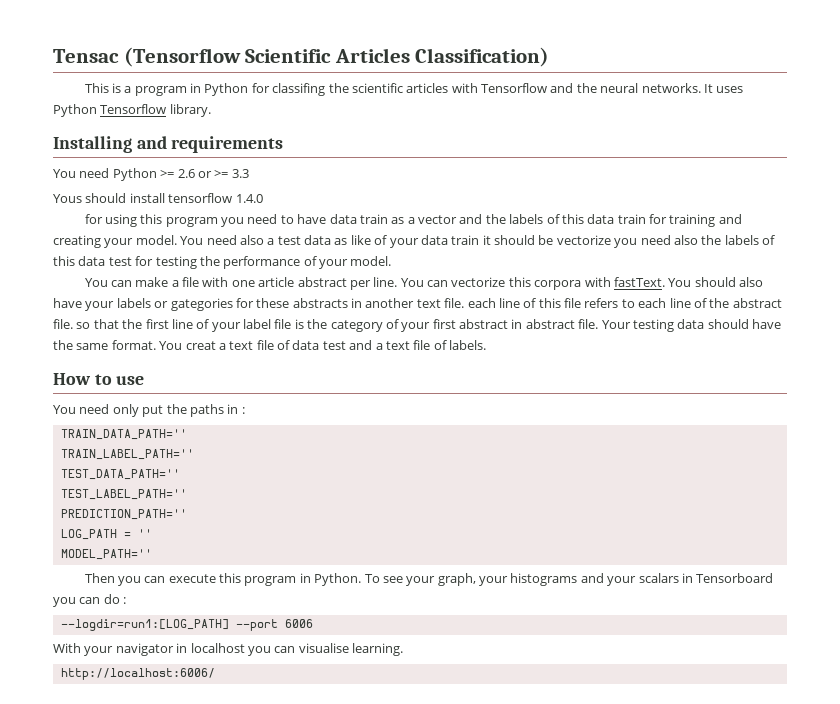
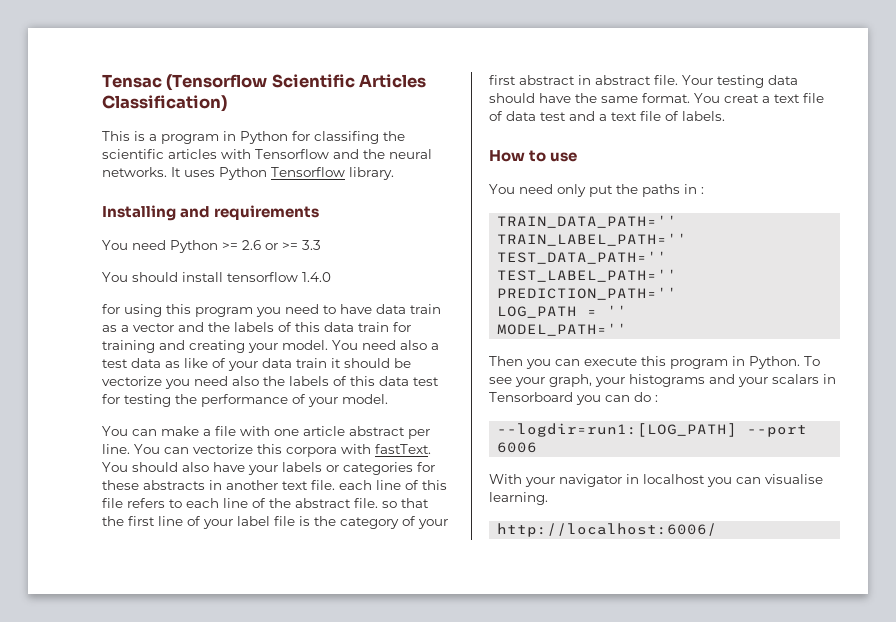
- Yous should install tensorflow 1.4.0
+ You should install tensorflow 1.4.0
- You should also have your labels or gategories for these abstracts in another text file. each line of this file refers to each line of the abstract file. so that the first line of your label file is the category of your first abstract in abstract file.
+ You should also have your labels or categories for these abstracts in another text file. each line of this file refers to each line of the abstract file. so that the first line of your label file is the category of your first abstract in abstract file.

